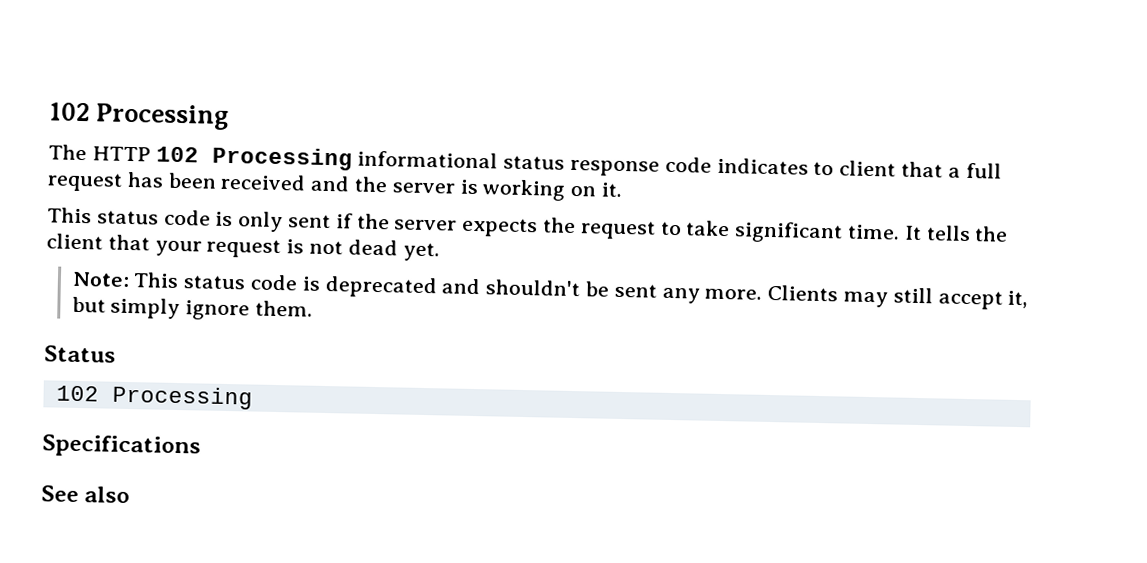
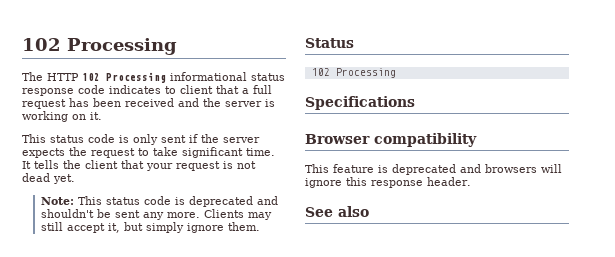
+ Browser compatibility
+ This feature is deprecated and browsers will ignore this response header.

